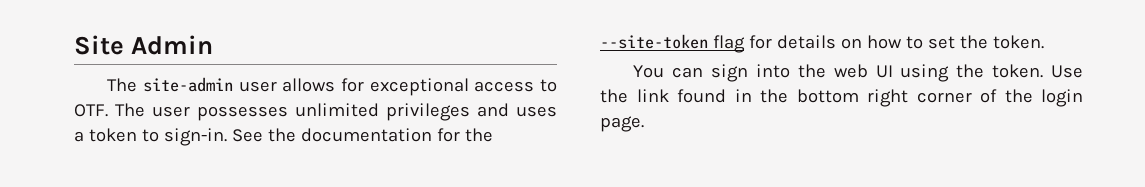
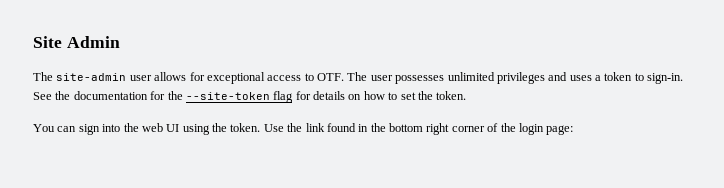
- Use the link found in the bottom right corner of the login page.
+ Use the link found in the bottom right corner of the login page:

